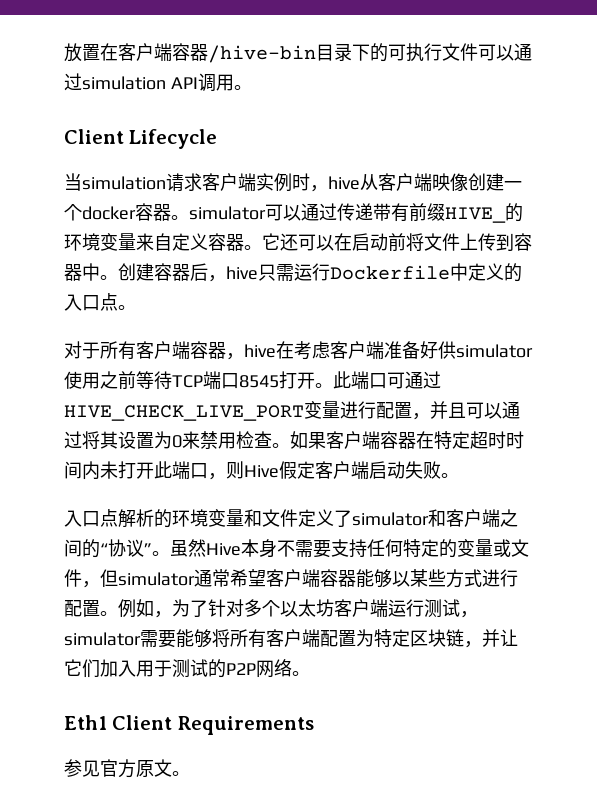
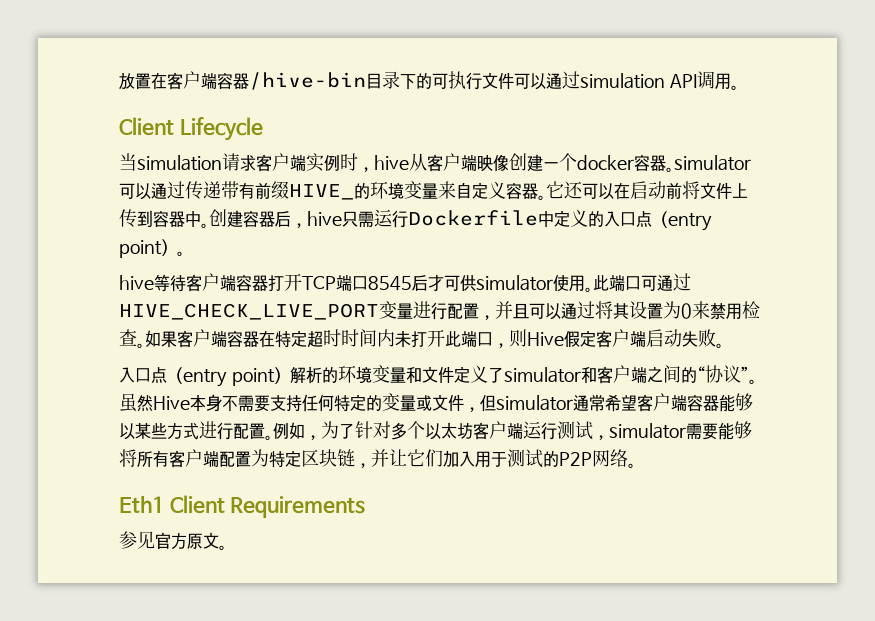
- 创建容器后，hive只需运行Dockerfile中定义的入口点。
- 对于所有客户端容器，hive在考虑客户端准备好供simulator使用之前等待TCP端口8545打开。
+ 创建容器后，hive只需运行Dockerfile中定义的入口点（entry point）。
+ hive等待客户端容器打开TCP端口8545后才可供simulator使用。
- 入口点解析的环境变量和文件定义了simulator和客户端之间的“协议”。
+ 入口点（entry point）解析的环境变量和文件定义了simulator和客户端之间的“协议”。

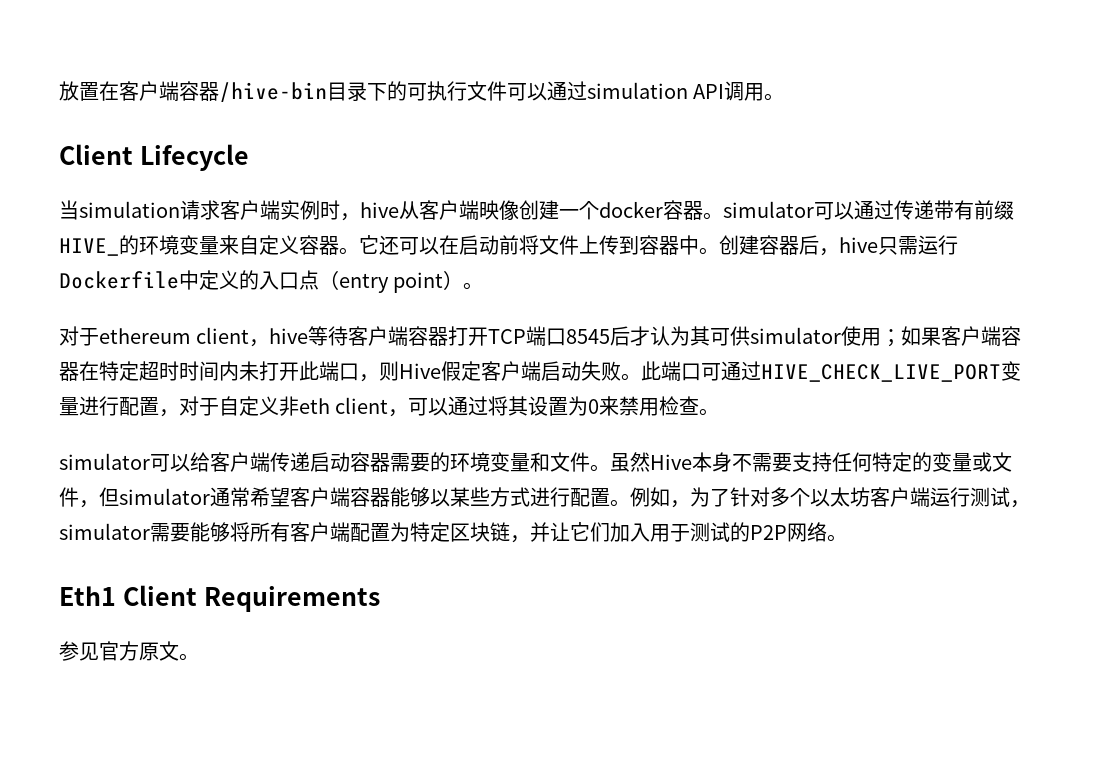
- hive等待客户端容器打开TCP端口8545后才可供simulator使用。此端口可通过HIVE_CHECK_LIVE_PORT变量进行配置，并且可以通过将其设置为0来禁用检查。如果客户端容器在特定超时时间内未打开此端口，则Hive假定客户端启动失败。
- 入口点（entry point）解析的环境变量和文件定义了simulator和客户端之间的“协议”。
+ 对于ethereum client，hive等待客户端容器打开TCP端口8545后才认为其可供simulator使用；如果客户端容器在特定超时时间内未打开此端口，则Hive假定客户端启动失败。此端口可通过HIVE_CHECK_LIVE_PORT变量进行配置，对于自定义非eth client，可以通过将其设置为0来禁用检查。
+ simulator可以给客户端传递启动容器需要的环境变量和文件。

